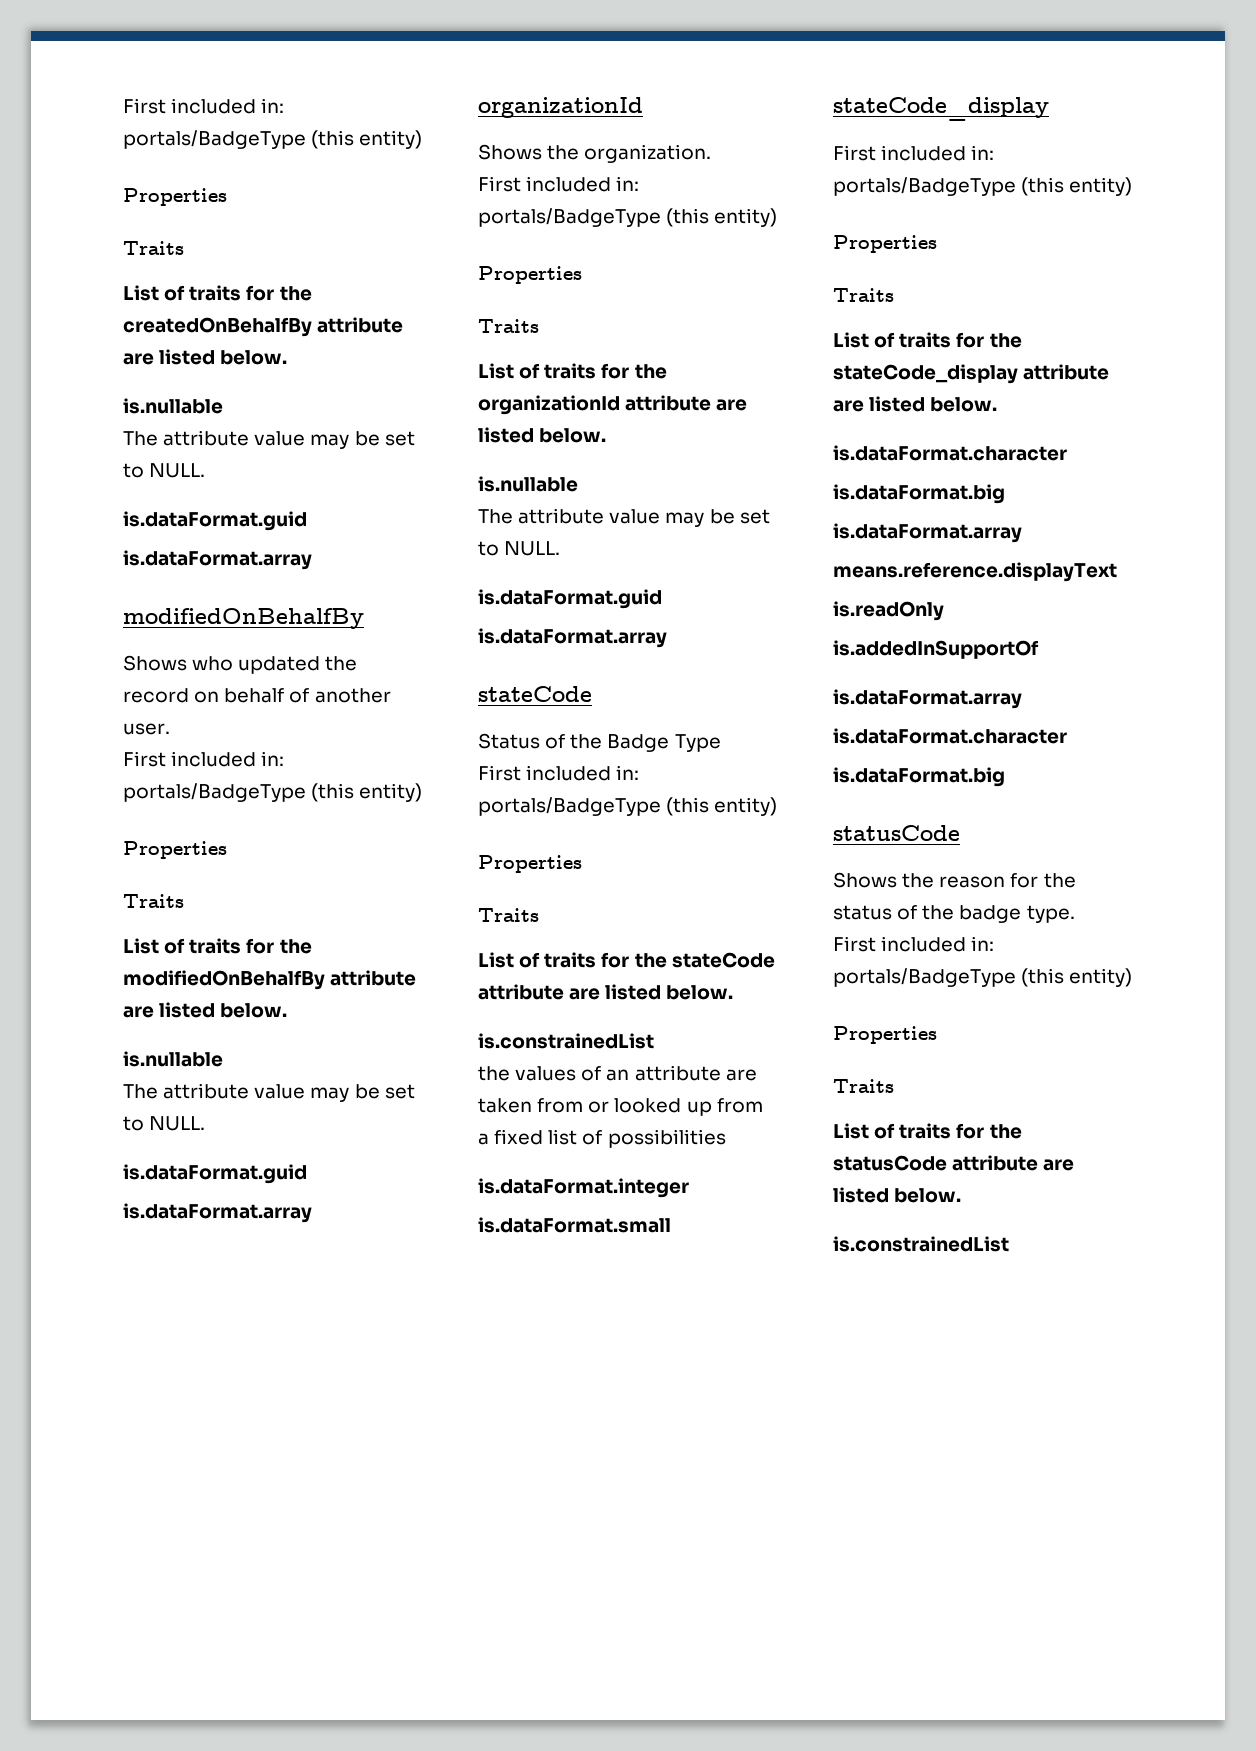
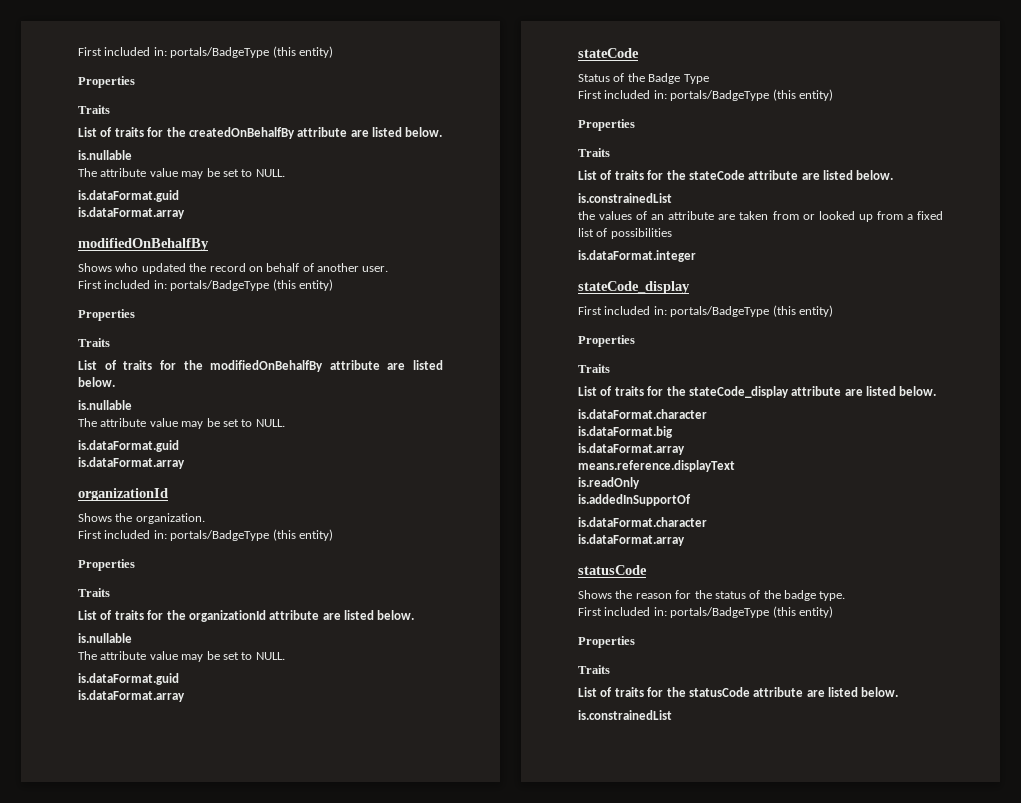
- is.dataFormat.small
  is.addedInSupportOf
+ is.dataFormat.character
  is.dataFormat.array
- is.dataFormat.character
- is.dataFormat.big

